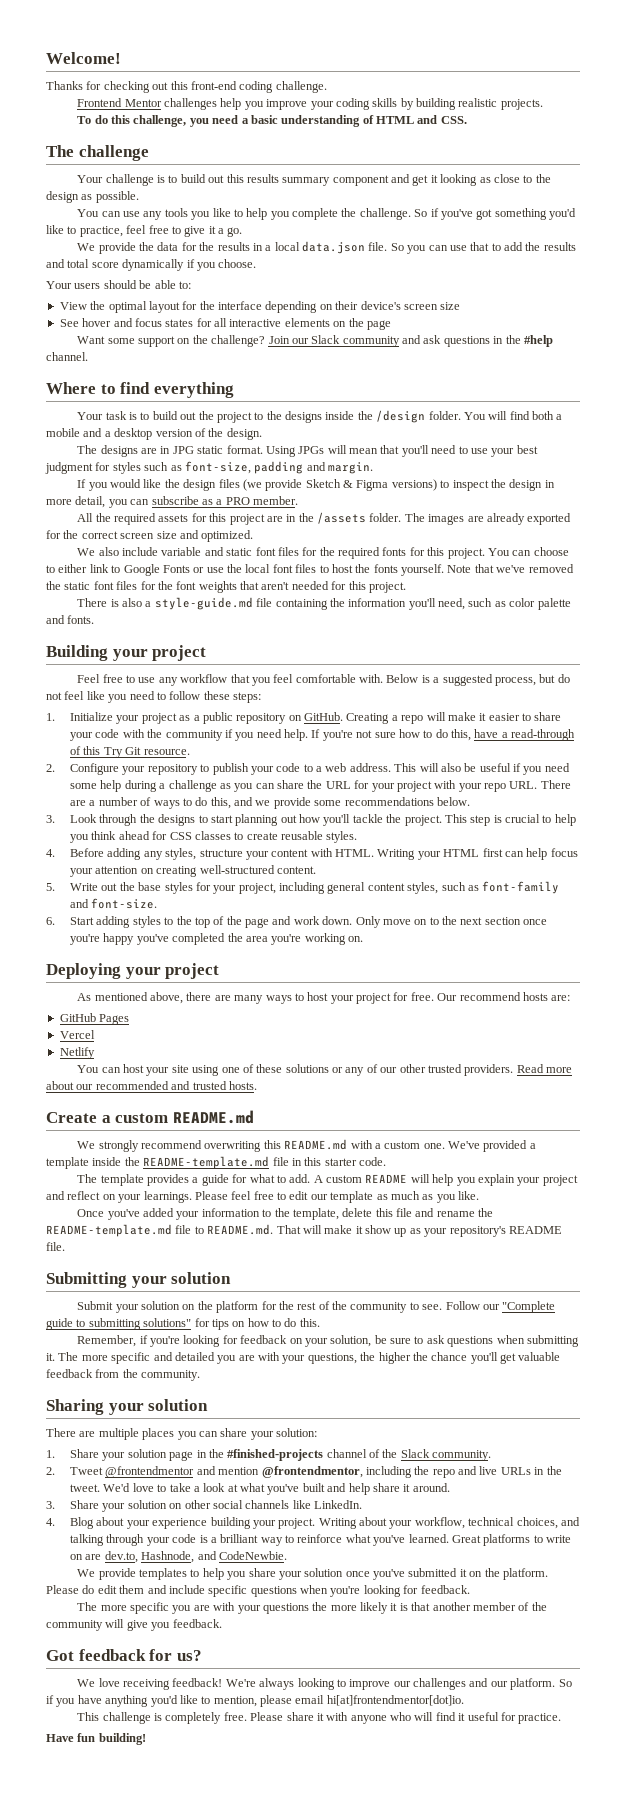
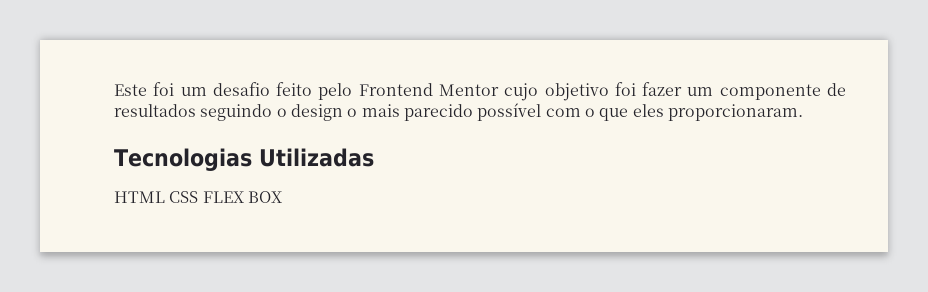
- Welcome!
- Thanks for checking out this front-end coding challenge.
- Frontend Mentor challenges help you improve your coding skills by building realistic projects.
- To do this challenge, you need a basic understanding of HTML and CSS.
- The challenge
- Your challenge is to build out this results summary component and get it looking as close to the design as possible.
- You can use any tools you like to help you complete the challenge. So if you've got something you'd like to practice, feel free to give it a go.
- We provide the data for the results in a local data.json file. So you can use that to add the results and total score dynamically if you choose.
- Your users should be able to:
- View the optimal layout for the interface depending on their device's screen size
- See hover and focus states for all interactive elements on the page
- Want some support on the challenge? Join our Slack community and ask questions in the #help channel.
- Where to find everything
- Your task is to build out the project to the designs inside the /design folder. You will find both a mobile and a desktop version of the design.
- The designs are in JPG static format. Using JPGs will mean that you'll need to use your best judgment for styles such as font-size, padding and margin.
- If you would like the design files (we provide Sketch & Figma versions) to inspect the design in more detail, you can subscribe as a PRO member.
- All the required assets for this project are in the /assets folder. The images are already exported for the correct screen size and optimized.
- We also include variable and static font files for the required fonts for this project. You can choose to either link to Google Fonts or use the local font files to host the fonts yourself. Note that we've removed the static font files for the font weights that aren't needed for this project.
- There is also a style-guide.md file containing the information you'll need, such as color palette and fonts.
- Building your project
- Feel free to use any workflow that you feel comfortable with. Below is a suggested process, but do not feel like you need to follow these steps:
- 1. Initialize your project as a public repository on GitHub. Creating a repo will make it easier to share your code with the community if you need help. If you're not sure how to do this, have a read-through of this Try Git resource.
- 2. Configure your repository to publish your code to a web address. This will also be useful if you need some help during a challenge as you can share the URL for your project with your repo URL. There are a number of ways to do this, and we provide some recommendations below.
- 3. Look through the designs to start planning out how you'll tackle the project. This step is crucial to help you think ahead for CSS classes to create reusable styles.
- 4. Before adding any styles, structure your content with HTML. Writing your HTML first can help focus your attention on creating well-structured content.
- 5. Write out the base styles for your project, including general content styles, such as font-family and font-size.
- 6. Start adding styles to the top of the page and work down. Only move on to the next section once you're happy you've completed the area you're working on.
- Deploying your project
- As mentioned above, there are many ways to host your project for free. Our recommend hosts are:
- GitHub Pages
- Vercel
- Netlify
- You can host your site using one of these solutions or any of our other trusted providers. Read more about our recommended and trusted hosts.
- Create a custom README.md
- We strongly recommend overwriting this README.md with a custom one. We've provided a template inside the README-template.md file in this starter code.
- The template provides a guide for what to add. A custom README will help you explain your project and reflect on your learnings. Please feel free to edit our template as much as you like.
- Once you've added your information to the template, delete this file and rename the README-template.md file to README.md. That will make it show up as your repository's README file.
- Submitting your solution
- Submit your solution on the platform for the rest of the community to see. Follow our "Complete guide to submitting solutions" for tips on how to do this.
- Remember, if you're looking for feedback on your solution, be sure to ask questions when submitting it. The more specific and detailed you are with your questions, the higher the chance you'll get valuable feedback from the community.
- Sharing your solution
- There are multiple places you can share your solution:
- 1. Share your solution page in the #finished-projects channel of the Slack community.
- 2. Tweet @frontendmentor and mention @frontendmentor, including the repo and live URLs in the tweet. We'd love to take a look at what you've built and help share it around.
- 3. Share your solution on other social channels like LinkedIn.
- 4. Blog about your experience building your project. Writing about your workflow, technical choices, and talking through your code is a brilliant way to reinforce what you've learned. Great platforms to write on are dev.to, Hashnode, and CodeNewbie.
- We provide templates to help you share your solution once you've submitted it on the platform. Please do edit them and include specific questions when you're looking for feedback.
- The more specific you are with your questions the more likely it is that another member of the community will give you feedback.
- Got feedback for us?
- We love receiving feedback! We're always looking to improve our challenges and our platform. So if you have anything you'd like to mention, please email hi[at]frontendmentor[dot]io.
- This challenge is completely free. Please share it with anyone who will find it useful for practice.
- Have fun building!
+ Este foi um desafio feito pelo Frontend Mentor cujo objetivo foi fazer um componente de resultados seguindo o design o mais parecido possível com o que eles proporcionaram.
+ Tecnologias Utilizadas
+ HTML CSS FLEX BOX

